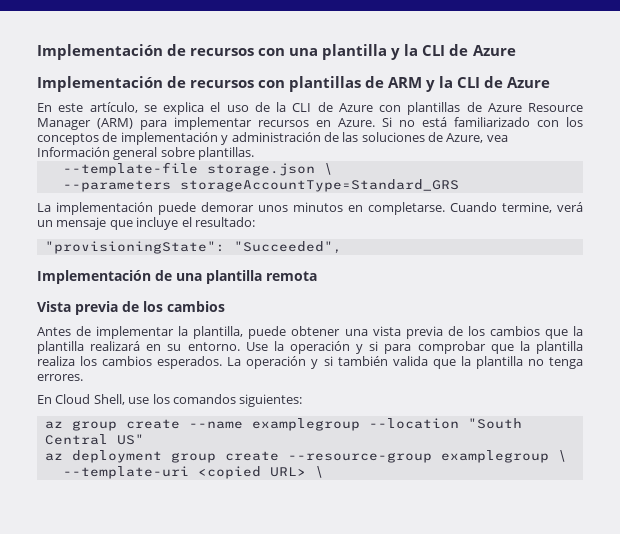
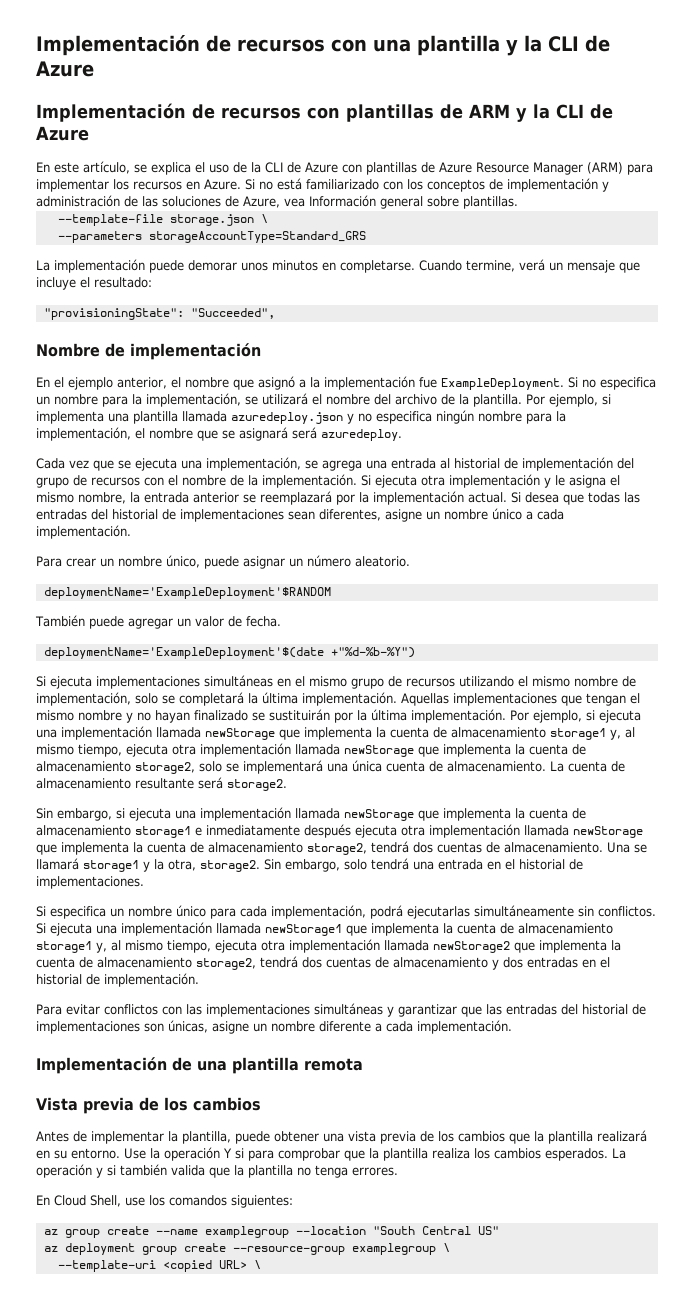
- En este artículo, se explica el uso de la CLI de Azure con plantillas de Azure Resource Manager (ARM) para implementar recursos en Azure.
+ En este artículo, se explica el uso de la CLI de Azure con plantillas de Azure Resource Manager (ARM) para implementar los recursos en Azure.
+ Nombre de implementación
+ En el ejemplo anterior, el nombre que asignó a la implementación fue ExampleDeployment. Si no especifica un nombre para la implementación, se utilizará el nombre del archivo de la plantilla. Por ejemplo, si implementa una plantilla llamada azuredeploy.json y no especifica ningún nombre para la implementación, el nombre que se asignará será azuredeploy.
+ Cada vez que se ejecuta una implementación, se agrega una entrada al historial de implementación del grupo de recursos con el nombre de la implementación. Si ejecuta otra implementación y le asigna el mismo nombre, la entrada anterior se reemplazará por la implementación actual. Si desea que todas las entradas del historial de implementaciones sean diferentes, asigne un nombre único a cada implementación.
+ Para crear un nombre único, puede asignar un número aleatorio.
+ deploymentName='ExampleDeployment'$RANDOM
+ También puede agregar un valor de fecha.
+ deploymentName='ExampleDeployment'$(date +"%d-%b-%Y")
+ Si ejecuta implementaciones simultáneas en el mismo grupo de recursos utilizando el mismo nombre de implementación, solo se completará la última implementación. Aquellas implementaciones que tengan el mismo nombre y no hayan finalizado se sustituirán por la última implementación. Por ejemplo, si ejecuta una implementación llamada newStorage que implementa la cuenta de almacenamiento storage1 y, al mismo tiempo, ejecuta otra implementación llamada newStorage que implementa la cuenta de almacenamiento storage2, solo se implementará una única cuenta de almacenamiento. La cuenta de almacenamiento resultante será storage2.
+ Sin embargo, si ejecuta una implementación llamada newStorage que implementa la cuenta de almacenamiento storage1 e inmediatamente después ejecuta otra implementación llamada newStorage que implementa la cuenta de almacenamiento storage2, tendrá dos cuentas de almacenamiento. Una se llamará storage1 y la otra, storage2. Sin embargo, solo tendrá una entrada en el historial de implementaciones.
+ Si especifica un nombre único para cada implementación, podrá ejecutarlas simultáneamente sin conflictos. Si ejecuta una implementación llamada newStorage1 que implementa la cuenta de almacenamiento storage1 y, al mismo tiempo, ejecuta otra implementación llamada newStorage2 que implementa la cuenta de almacenamiento storage2, tendrá dos cuentas de almacenamiento y dos entradas en el historial de implementación.
+ Para evitar conflictos con las implementaciones simultáneas y garantizar que las entradas del historial de implementaciones son únicas, asigne un nombre diferente a cada implementación.
- Use la operación y si para comprobar que la plantilla realiza los cambios esperados.
+ Use la operación Y si para comprobar que la plantilla realiza los cambios esperados.

